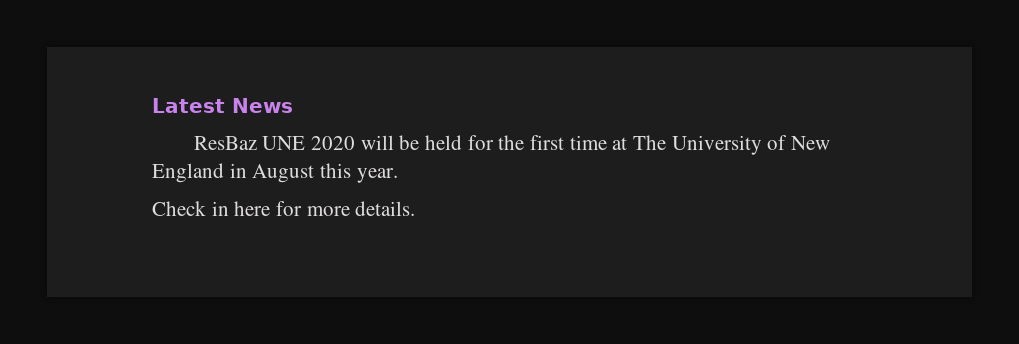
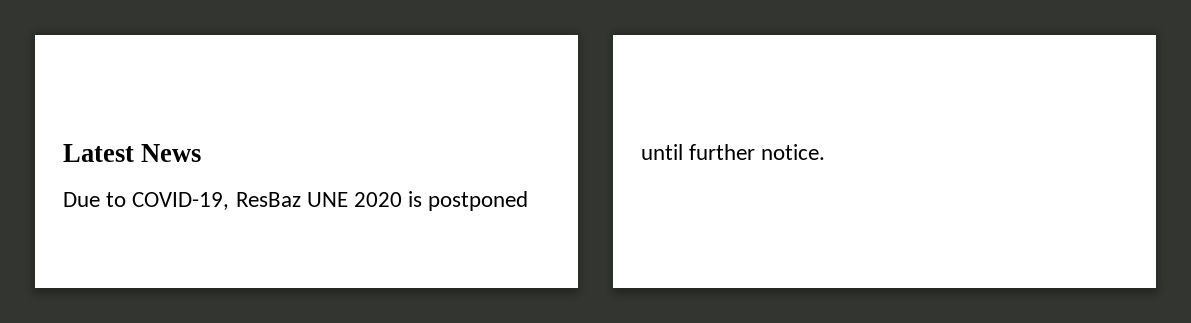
- ResBaz UNE 2020 will be held for the first time at The University of New England in August this year.
- Check in here for more details.
+ Due to COVID-19, ResBaz UNE 2020 is postponed until further notice.

